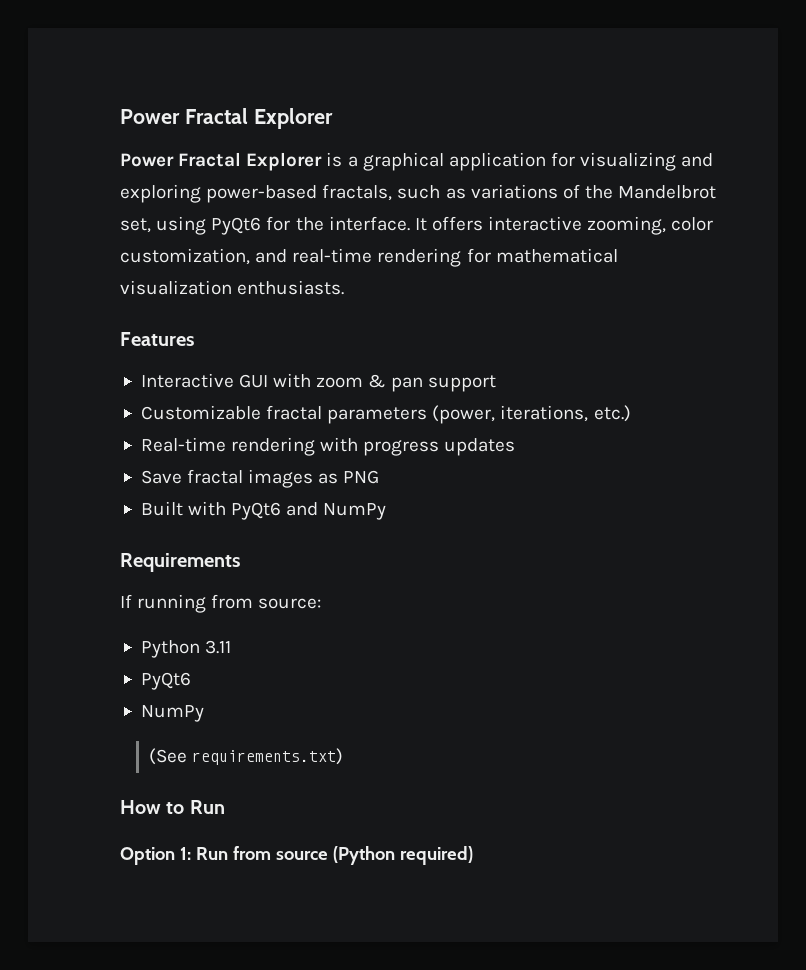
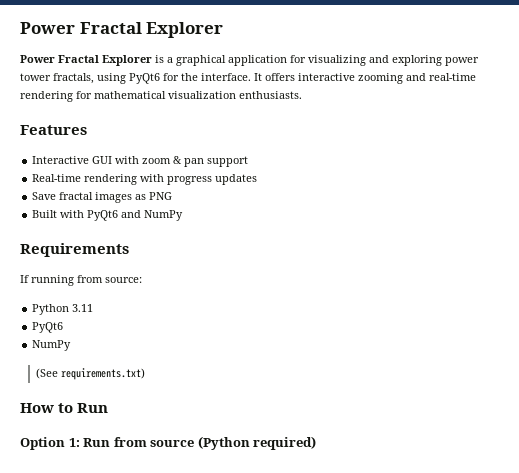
- Power Fractal Explorer is a graphical application for visualizing and exploring power-based fractals, such as variations of the Mandelbrot set, using PyQt6 for the interface.
+ Power Fractal Explorer is a graphical application for visualizing and exploring power tower fractals, using PyQt6 for the interface.
- It offers interactive zooming, color customization, and real-time rendering for mathematical visualization enthusiasts.
+ It offers interactive zooming and real-time rendering for mathematical visualization enthusiasts.
- Customizable fractal parameters (power, iterations, etc.)

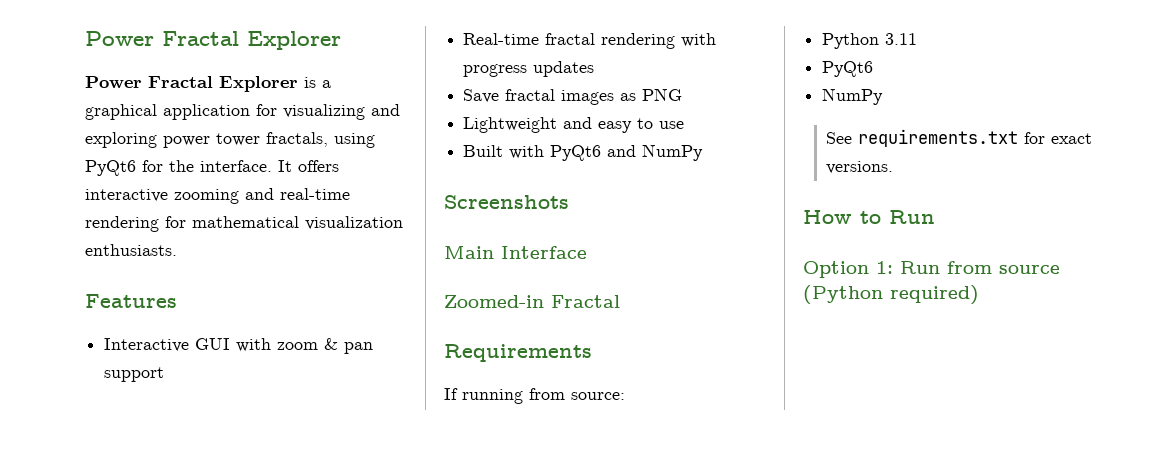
- Real-time rendering with progress updates
+ Real-time fractal rendering with progress updates
+ Lightweight and easy to use
+ Screenshots
+ Main Interface
+ Zoomed-in Fractal
- (See requirements.txt)
+ See requirements.txt for exact versions.

